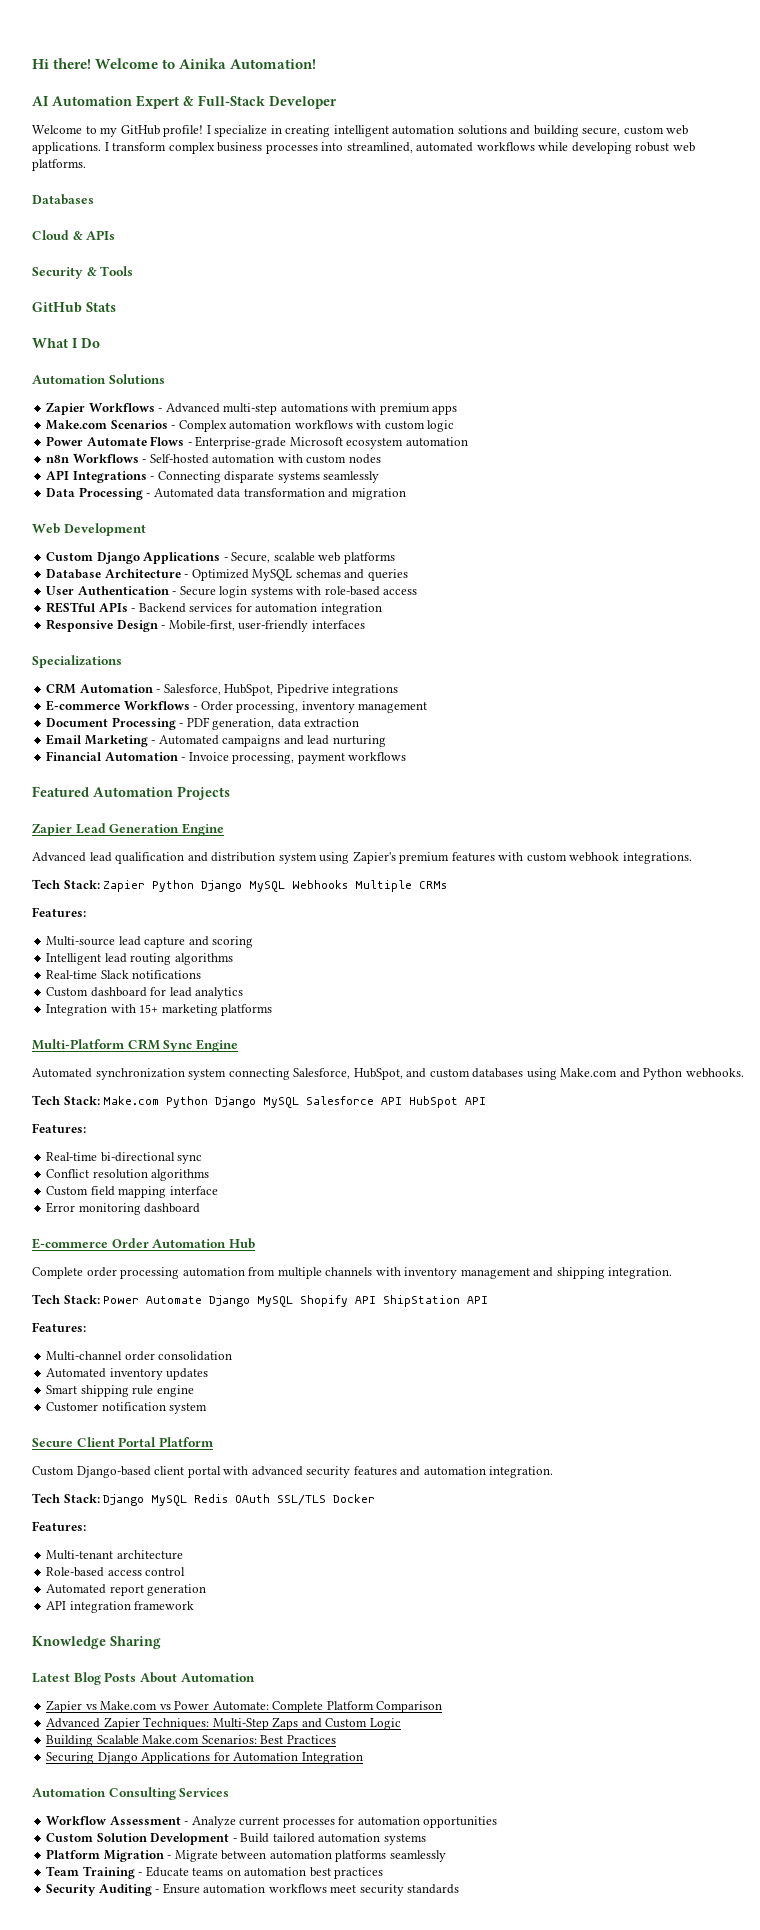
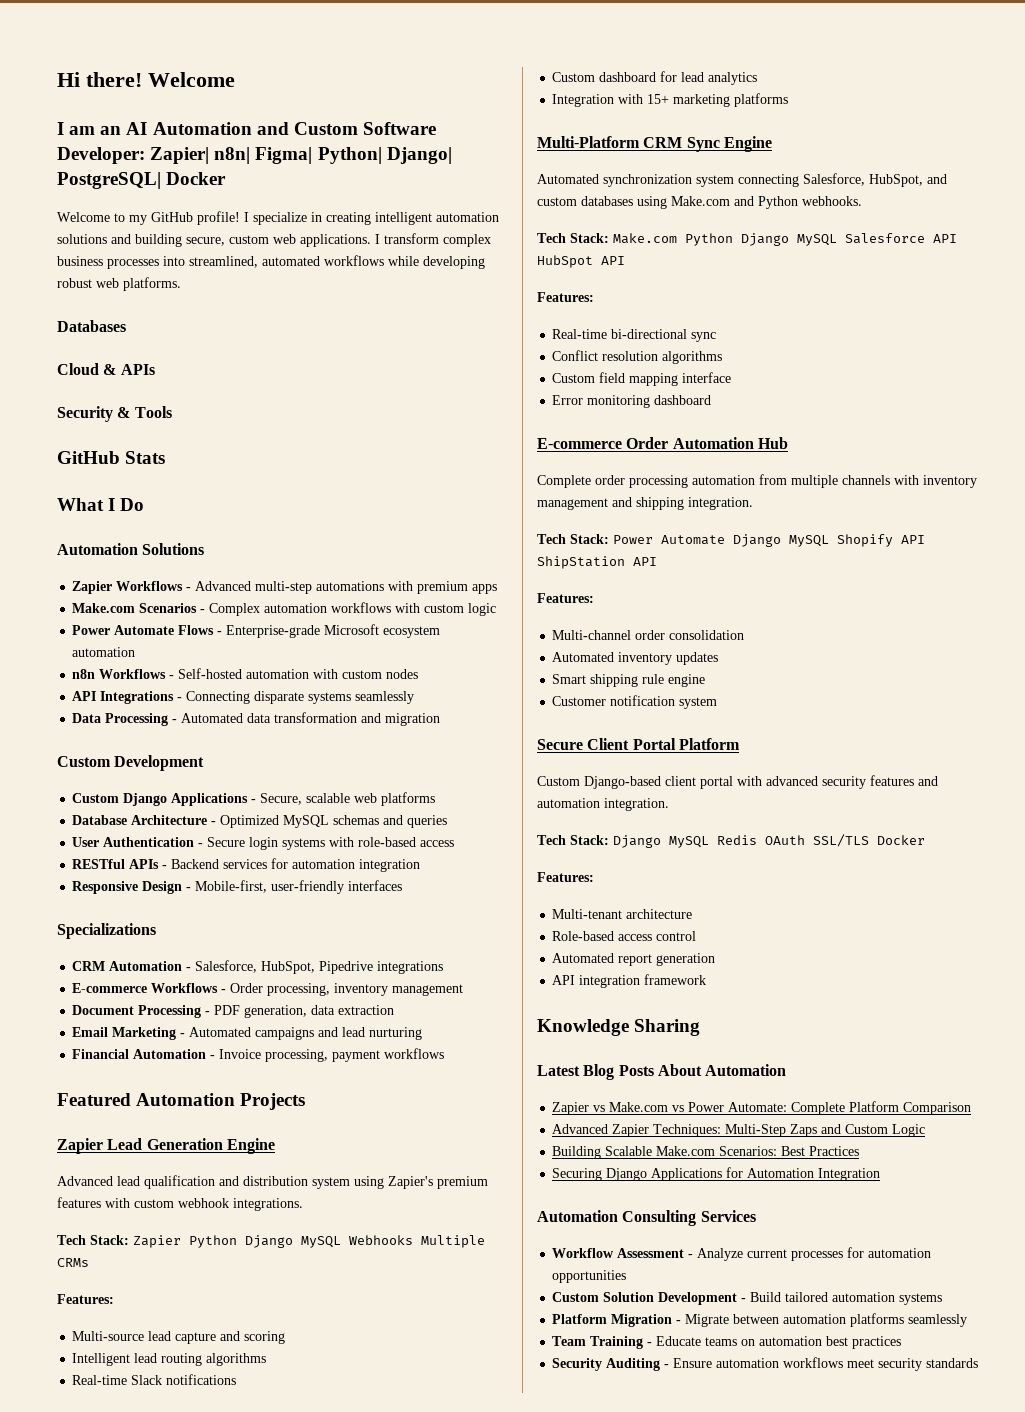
- Hi there! Welcome to Ainika Automation!
- AI Automation Expert & Full-Stack Developer
+ Hi there! Welcome
+ I am an AI Automation and Custom Software Developer: Zapier| n8n| Figma| Python| Django| PostgreSQL| Docker
- Web Development
+ Custom Development

